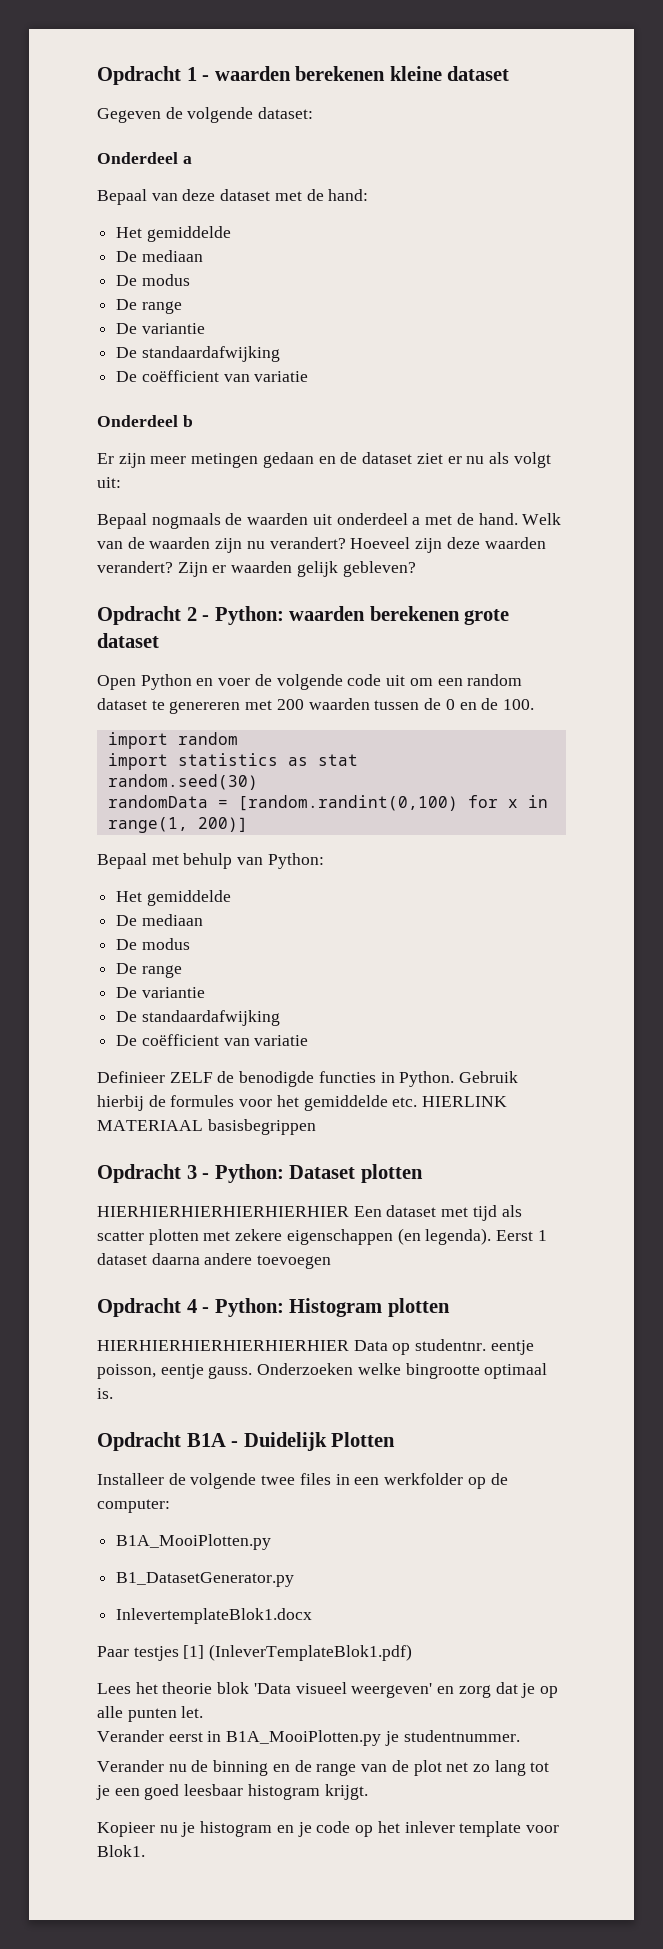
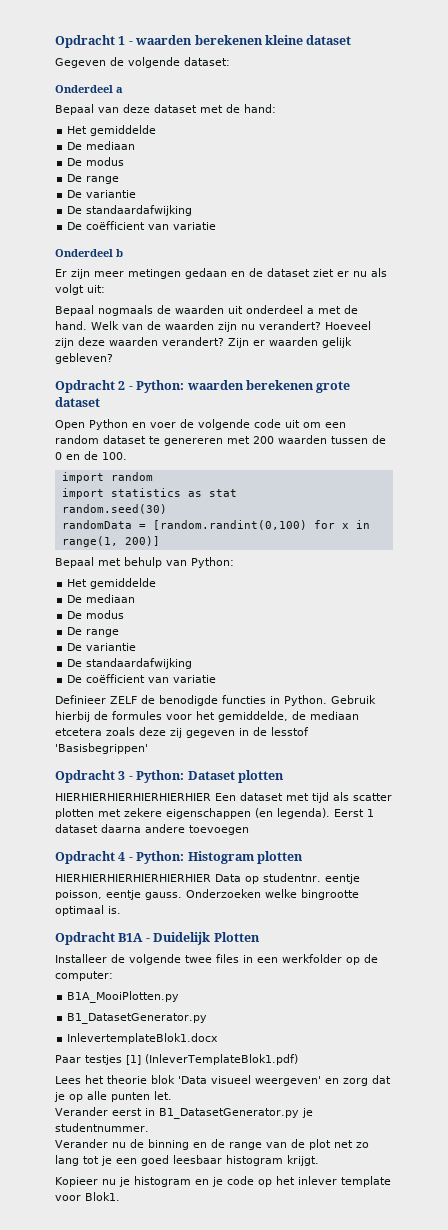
- Gebruik hierbij de formules voor het gemiddelde etc. HIERLINK MATERIAAL basisbegrippen
+ Gebruik hierbij de formules voor het gemiddelde, de mediaan etcetera zoals deze zij gegeven in de lesstof 'Basisbegrippen'
- Verander eerst in B1A_MooiPlotten.py je studentnummer.
+ Verander eerst in B1_DatasetGenerator.py je studentnummer.

